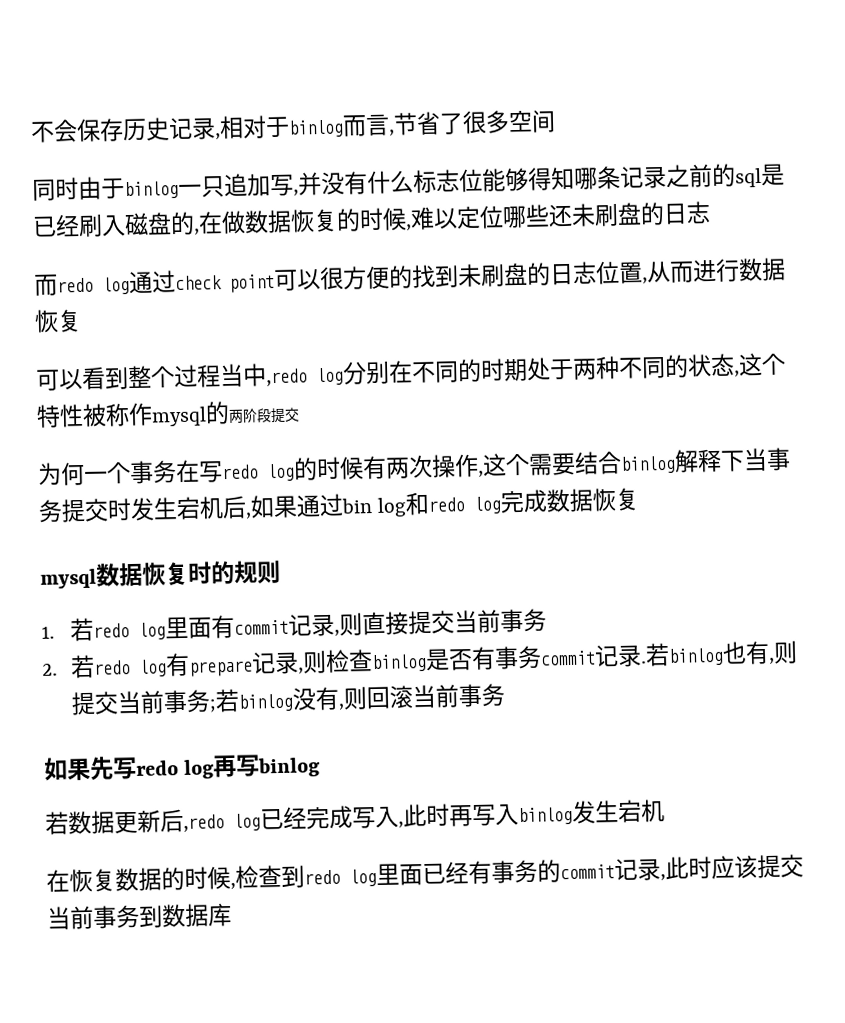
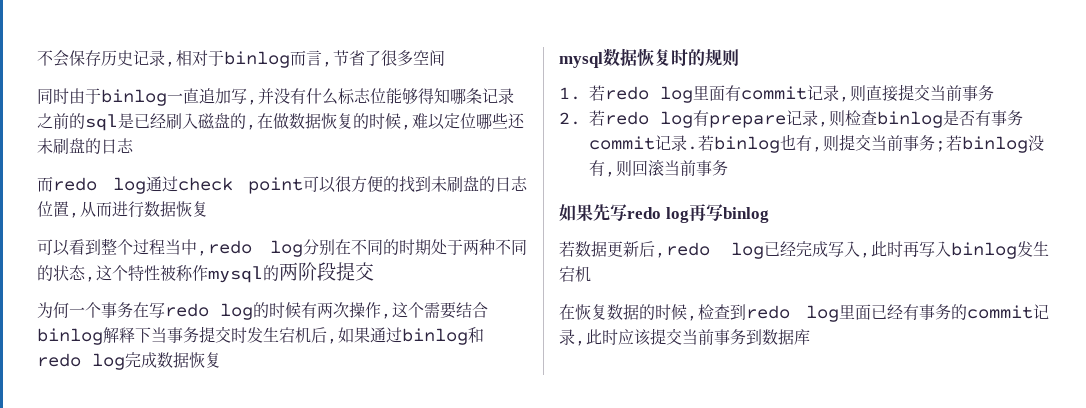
- 同时由于binlog一只追加写,并没有什么标志位能够得知哪条记录之前的sql是已经刷入磁盘的,在做数据恢复的时候,难以定位哪些还未刷盘的日志
+ 同时由于binlog一直追加写,并没有什么标志位能够得知哪条记录之前的sql是已经刷入磁盘的,在做数据恢复的时候,难以定位哪些还未刷盘的日志
- 为何一个事务在写redo log的时候有两次操作,这个需要结合binlog解释下当事务提交时发生宕机后,如果通过bin log和redo log完成数据恢复
+ 为何一个事务在写redo log的时候有两次操作,这个需要结合binlog解释下当事务提交时发生宕机后,如果通过binlog和redo log完成数据恢复

